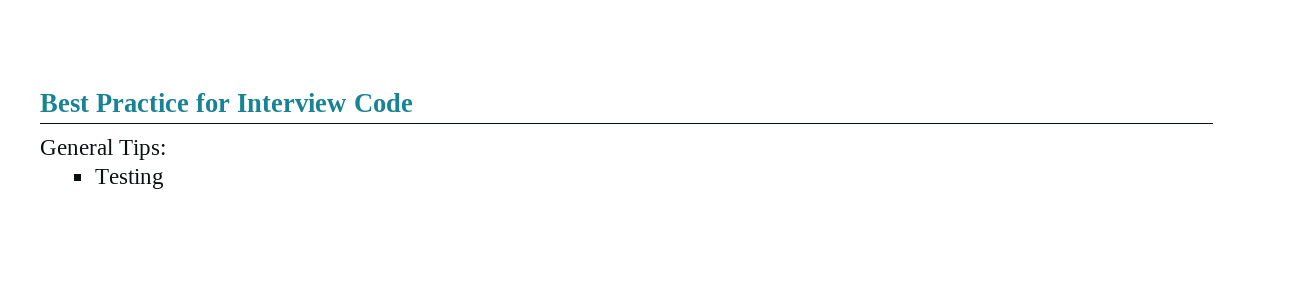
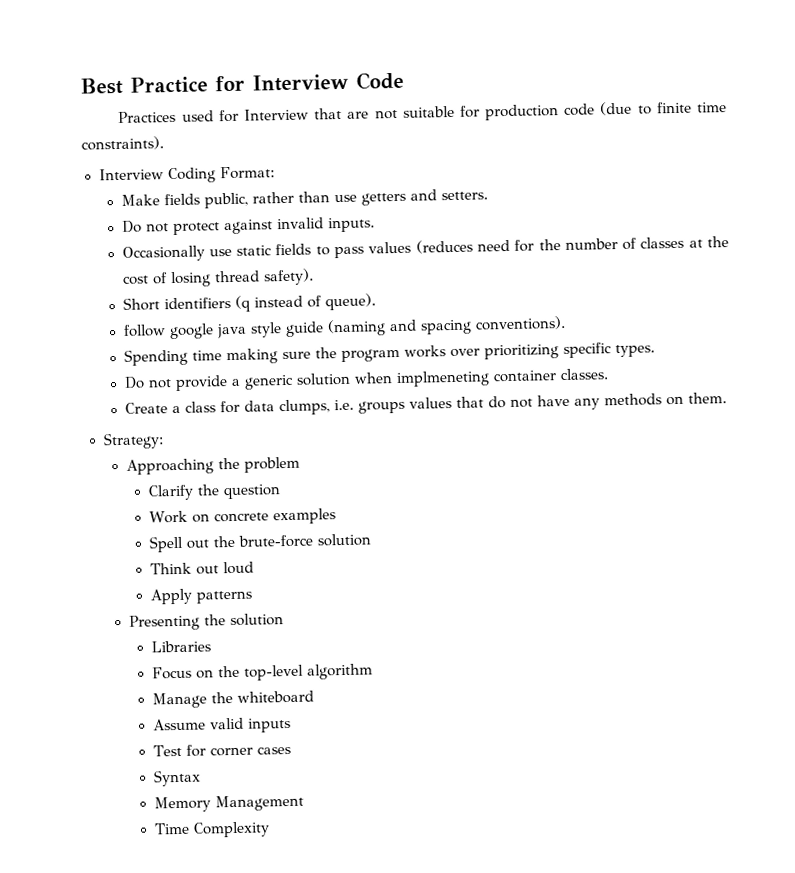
- General Tips:
- Testing
+ Practices used for Interview that are not suitable for production code (due to finite time constraints).
+ Interview Coding Format:
+ Make fields public, rather than use getters and setters.
+ Do not protect against invalid inputs.
+ Occasionally use static fields to pass values (reduces need for the number of classes at the cost of losing thread safety).
+ Short identifiers (q instead of queue).
+ follow google java style guide (naming and spacing conventions).
+ Spending time making sure the program works over prioritizing specific types.
+ Do not provide a generic solution when implmeneting container classes.
+ Create a class for data clumps, i.e. groups values that do not have any methods on them.
+ Strategy:
+ Approaching the problem
+ Clarify the question
+ Work on concrete examples
+ Spell out the brute-force solution
+ Think out loud
+ Apply patterns
+ Presenting the solution
+ Libraries
+ Focus on the top-level algorithm
+ Manage the whiteboard
+ Assume valid inputs
+ Test for corner cases
+ Syntax
+ Memory Management
+ Time Complexity

